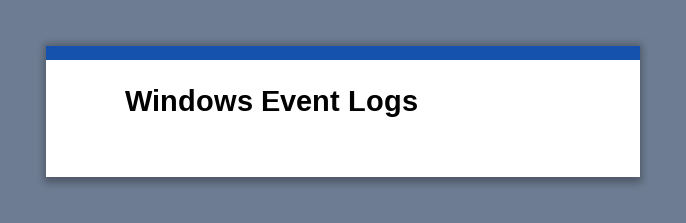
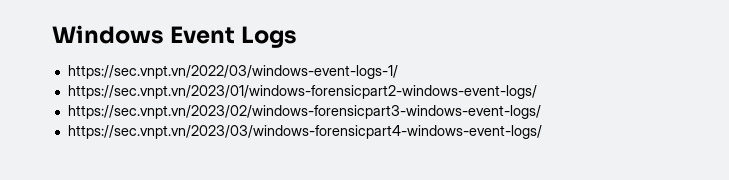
+ https://sec.vnpt.vn/2022/03/windows-event-logs-1/
+ https://sec.vnpt.vn/2023/01/windows-forensicpart2-windows-event-logs/
+ https://sec.vnpt.vn/2023/02/windows-forensicpart3-windows-event-logs/
+ https://sec.vnpt.vn/2023/03/windows-forensicpart4-windows-event-logs/

